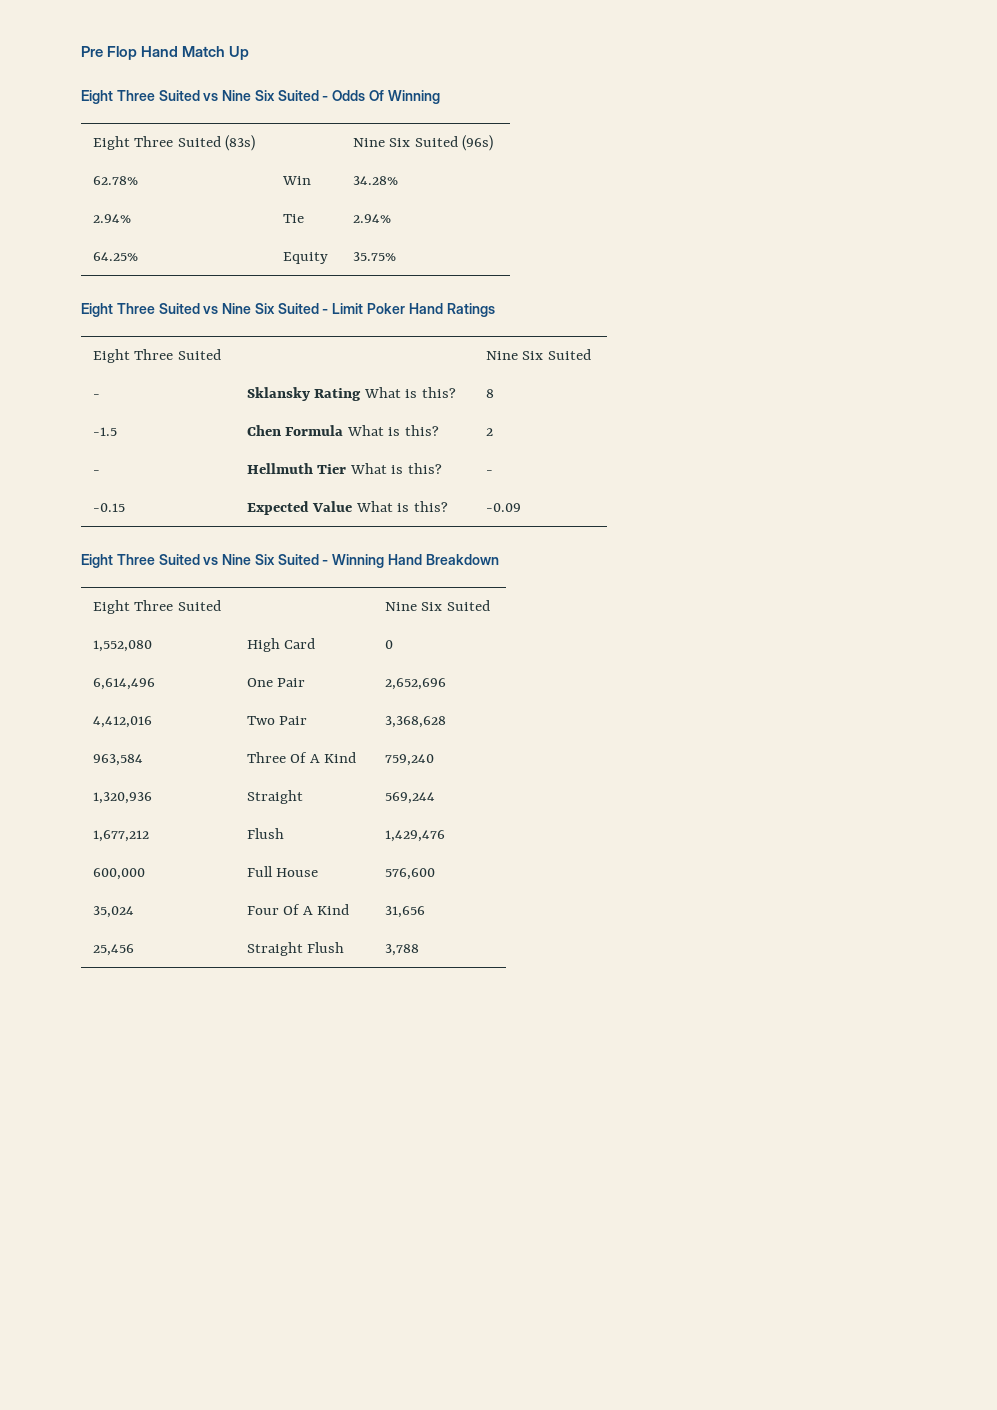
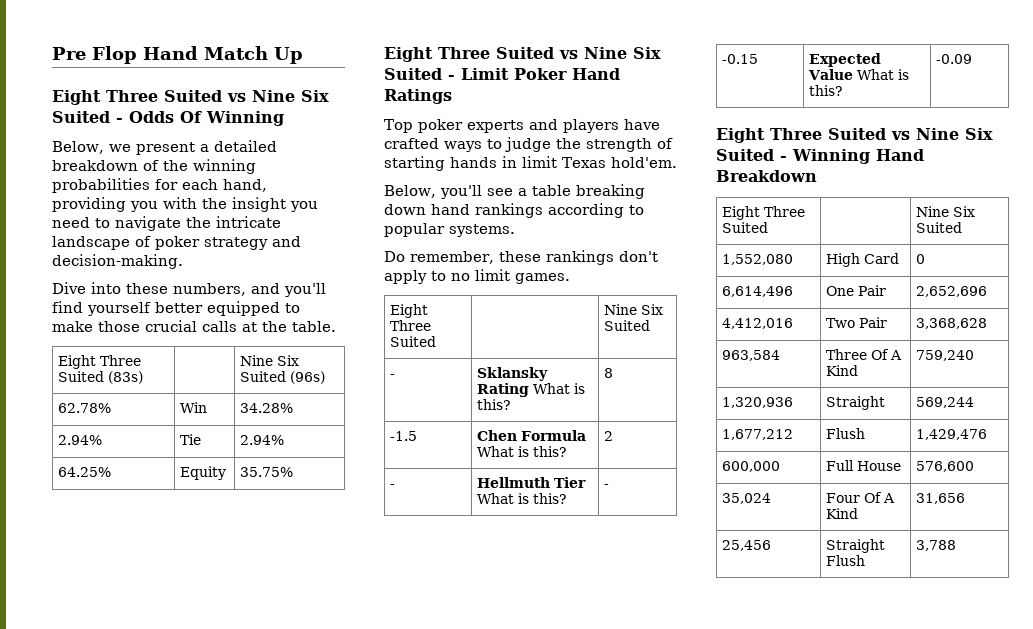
+ Below, we present a detailed breakdown of the winning probabilities for each hand, providing you with the insight you need to navigate the intricate landscape of poker strategy and decision-making.
+ Dive into these numbers, and you'll find yourself better equipped to make those crucial calls at the table.
+ Top poker experts and players have crafted ways to judge the strength of starting hands in limit Texas hold'em.
+ Below, you'll see a table breaking down hand rankings according to popular systems.
+ Do remember, these rankings don't apply to no limit games.

